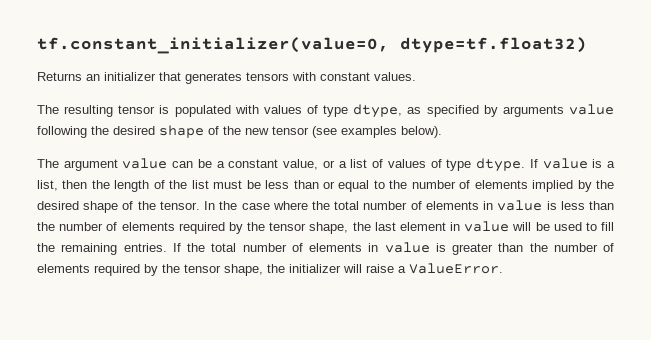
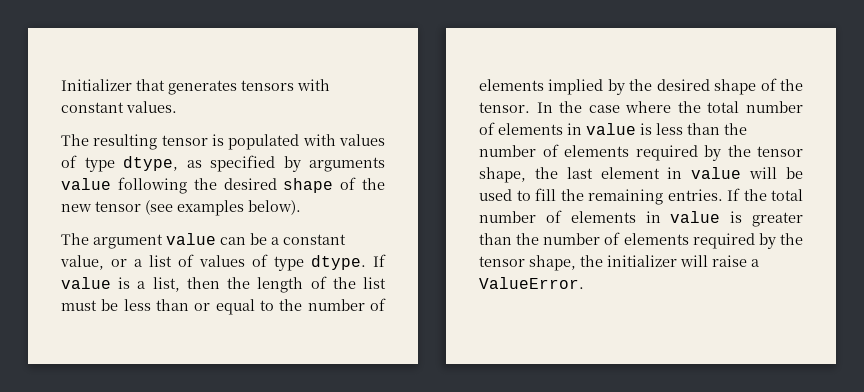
- tf.constant_initializer(value=0, dtype=tf.float32)
- Returns an initializer that generates tensors with constant values.
+ Initializer that generates tensors with constant values.

